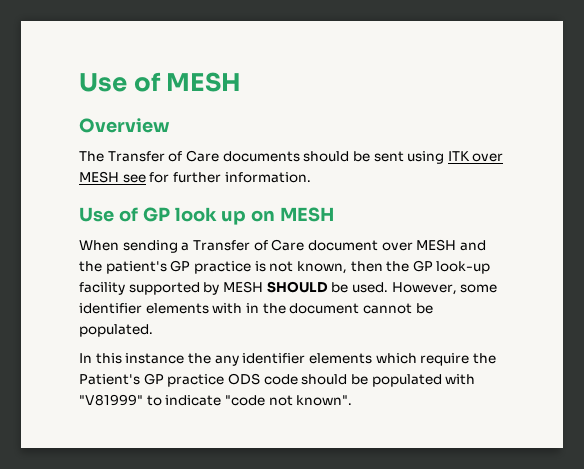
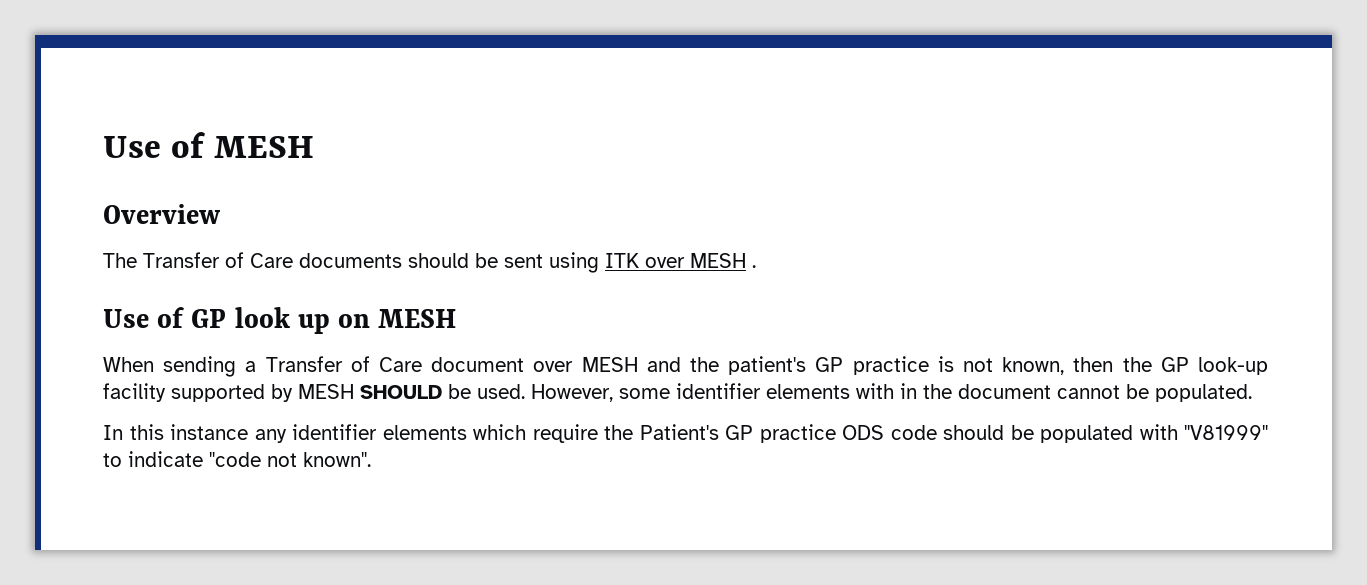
- The Transfer of Care documents should be sent using ITK over MESH see for further information.
+ The Transfer of Care documents should be sent using ITK over MESH .
- In this instance the any identifier elements which require the Patient's GP practice ODS code should be populated with "V81999" to indicate "code not known".
+ In this instance any identifier elements which require the Patient's GP practice ODS code should be populated with "V81999" to indicate "code not known".

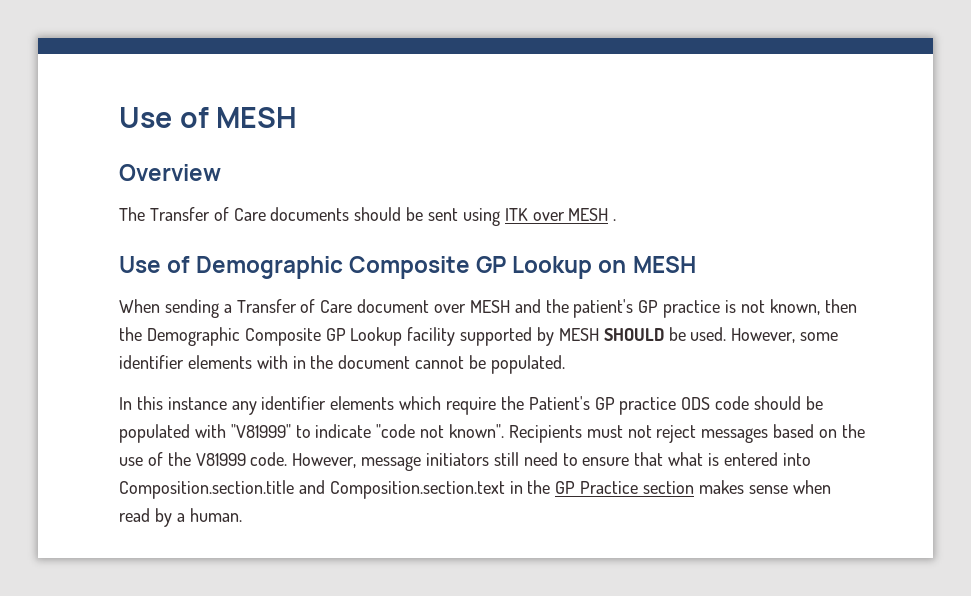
- Use of GP look up on MESH
+ Use of Demographic Composite GP Lookup on MESH
- When sending a Transfer of Care document over MESH and the patient's GP practice is not known, then the GP look-up facility supported by MESH SHOULD be used.
+ When sending a Transfer of Care document over MESH and the patient's GP practice is not known, then the Demographic Composite GP Lookup facility supported by MESH SHOULD be used.
+ Recipients must not reject messages based on the use of the V81999 code. However, message initiators still need to ensure that what is entered into Composition.section.title and Composition.section.text in the GP Practice section makes sense when read by a human.

